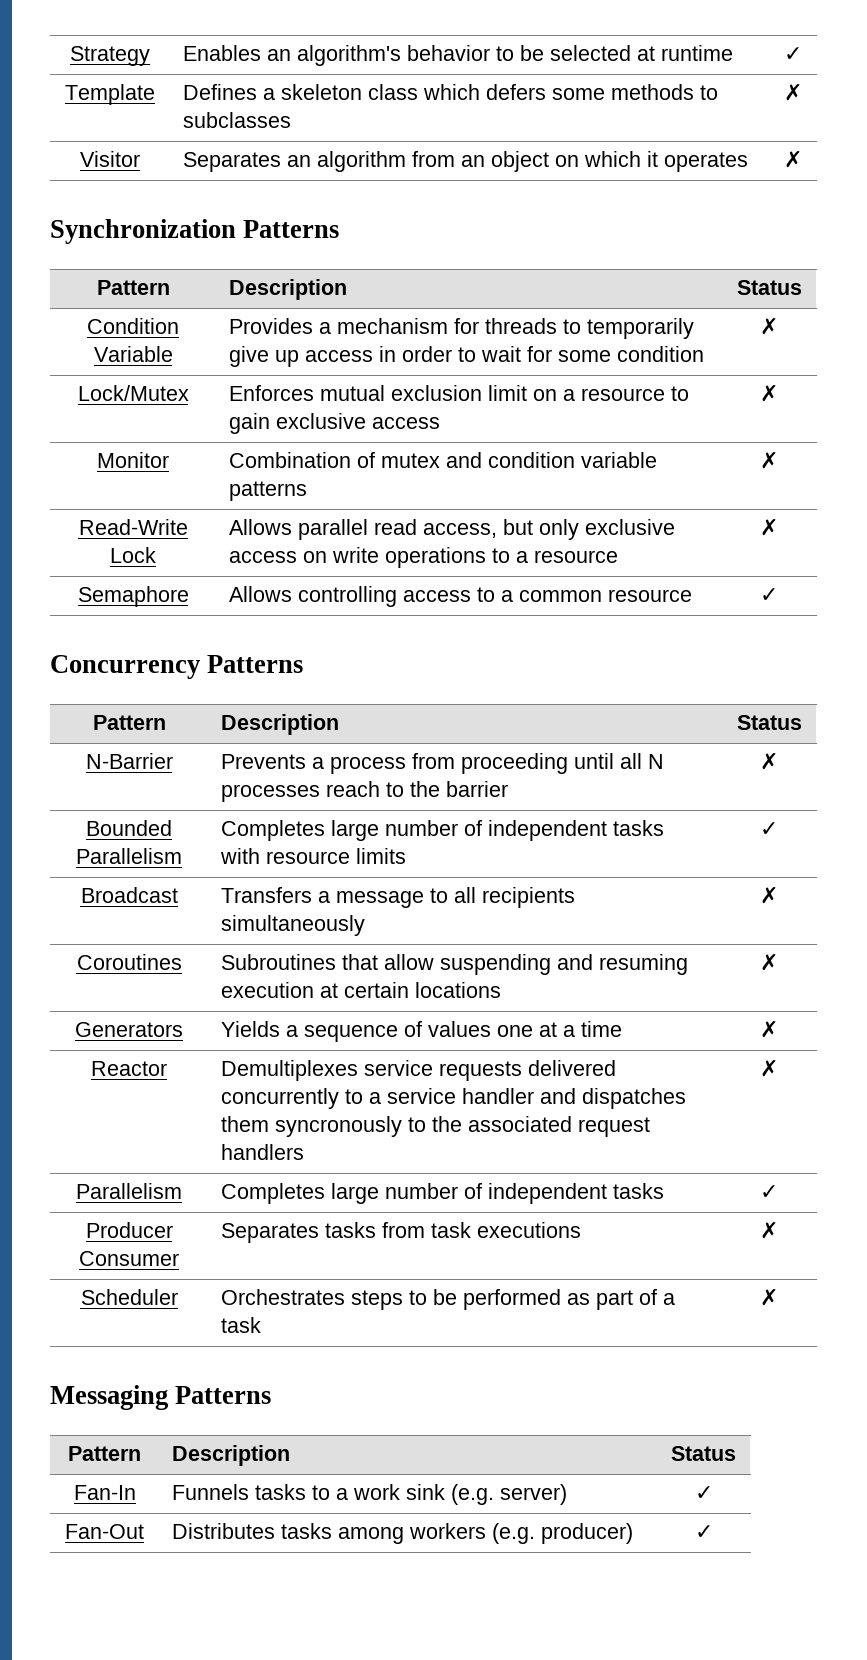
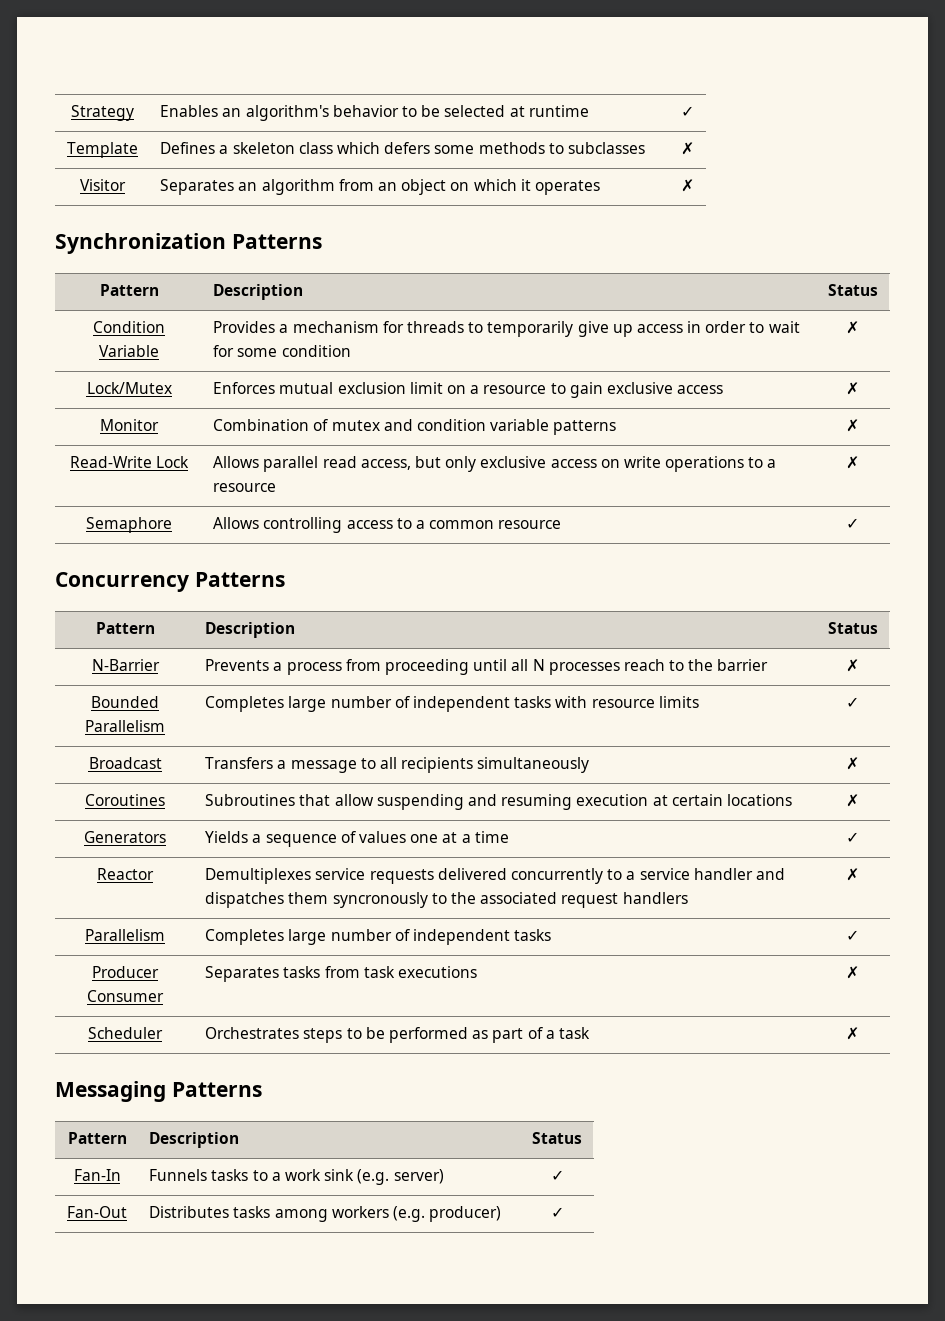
- Generators | Yields a sequence of values one at a time | ✗
+ Generators | Yields a sequence of values one at a time | ✓

